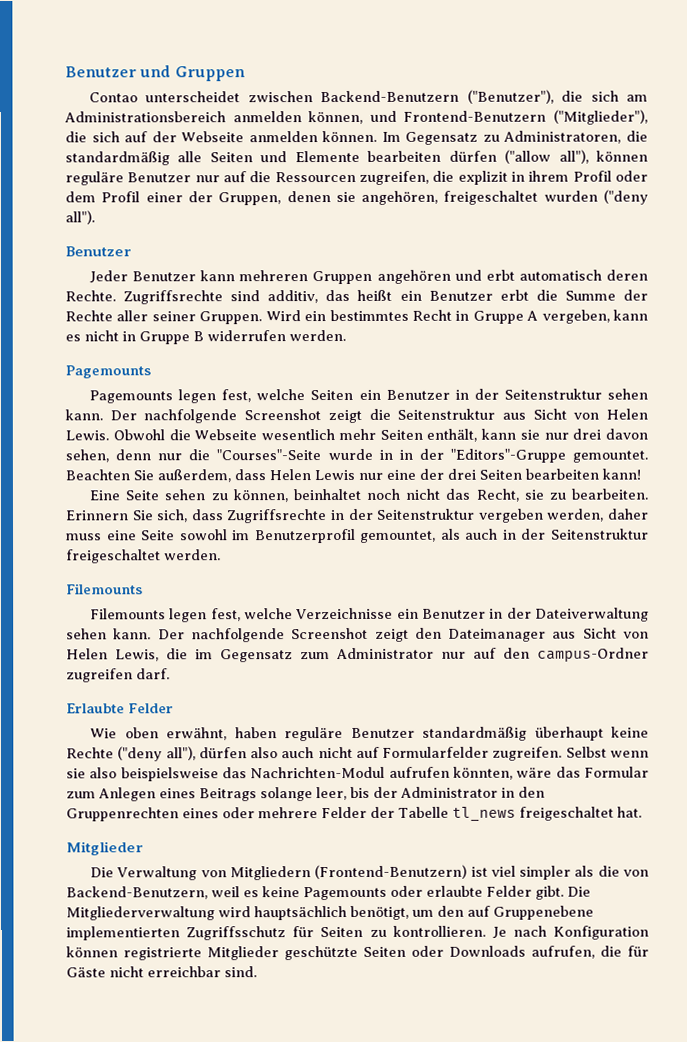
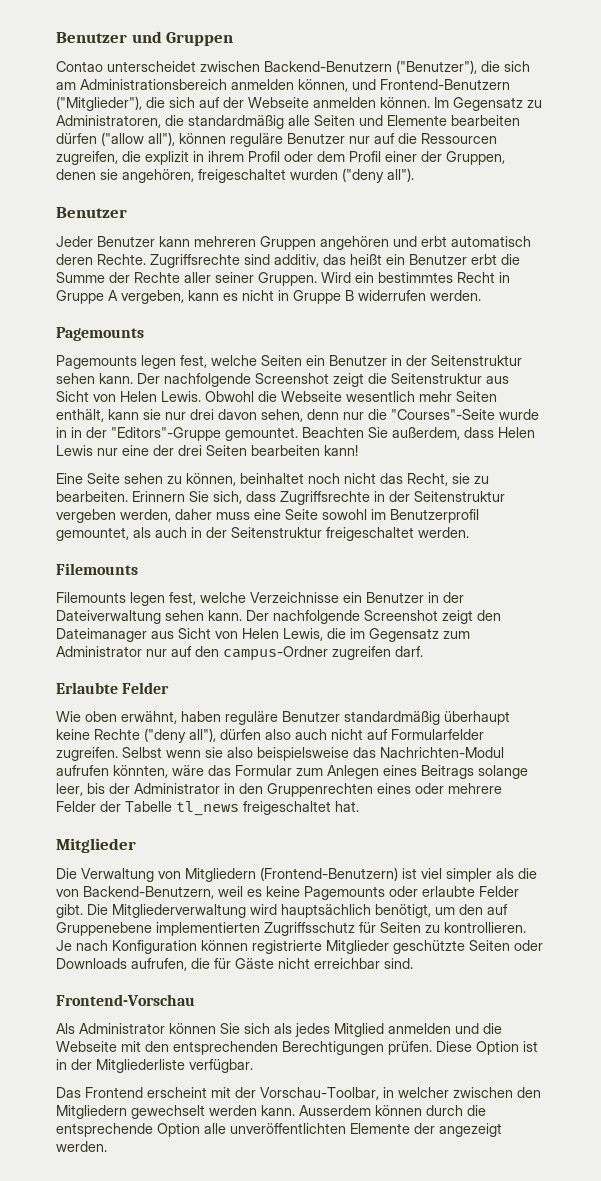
+ Frontend-Vorschau
+ Als Administrator können Sie sich als jedes Mitglied anmelden und die Webseite mit den entsprechenden Berechtigungen prüfen. Diese Option ist in der Mitgliederliste verfügbar.
+ Das Frontend erscheint mit der Vorschau-Toolbar, in welcher zwischen den Mitgliedern gewechselt werden kann. Ausserdem können durch die entsprechende Option alle unveröffentlichten Elemente der angezeigt werden.

